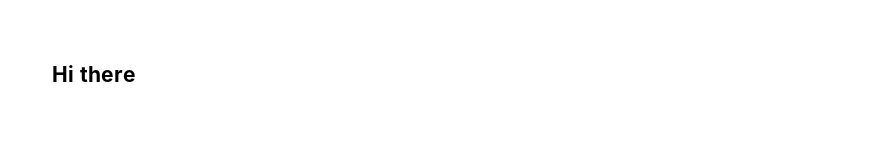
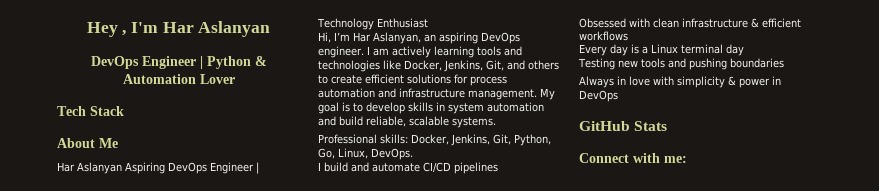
- Hi there
+ Hey , I'm Har Aslanyan
+ DevOps Engineer | Python & Automation Lover
+ Tech Stack
+ About Me
+ Har Aslanyan Aspiring DevOps Engineer | Technology Enthusiast
+ Hi, I’m Har Aslanyan, an aspiring DevOps engineer. I am actively learning tools and technologies like Docker, Jenkins, Git, and others to create efficient solutions for process automation and infrastructure management. My goal is to develop skills in system automation and build reliable, scalable systems.
+ Professional skills: Docker, Jenkins, Git, Python, Go, Linux, DevOps.
+ I build and automate CI/CD pipelines
+ Obsessed with clean infrastructure & efficient workflows
+ Every day is a Linux terminal day
+ Testing new tools and pushing boundaries
+ Always in love with simplicity & power in DevOps
+ GitHub Stats
+ Connect with me:

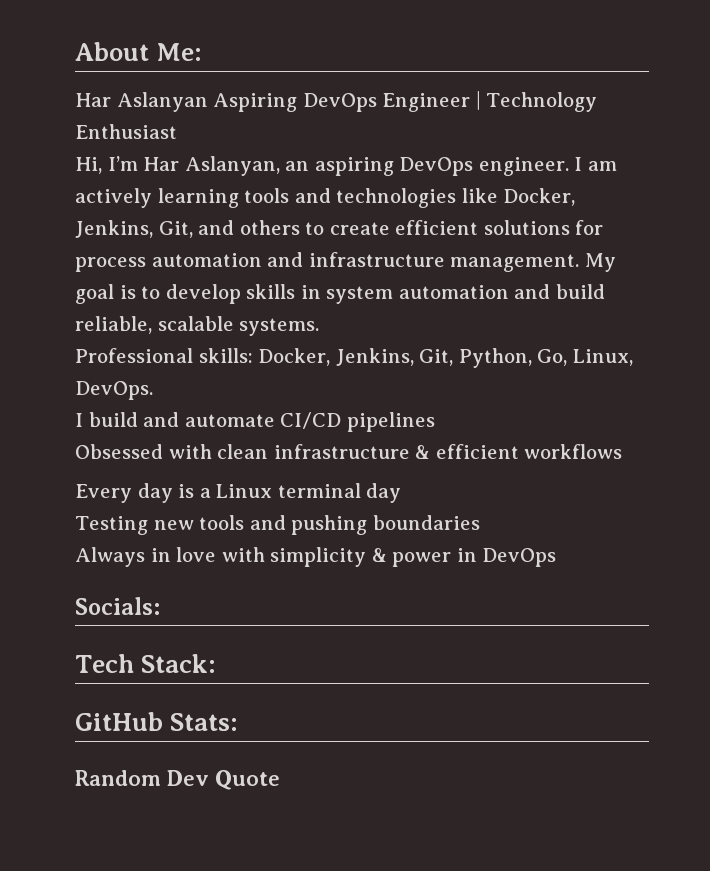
- Hey , I'm Har Aslanyan
- DevOps Engineer | Python & Automation Lover
- Tech Stack
- About Me
+ About Me:
- GitHub Stats
- Connect with me:
+ Socials:
+ Tech Stack:
+ GitHub Stats:
+ Random Dev Quote

